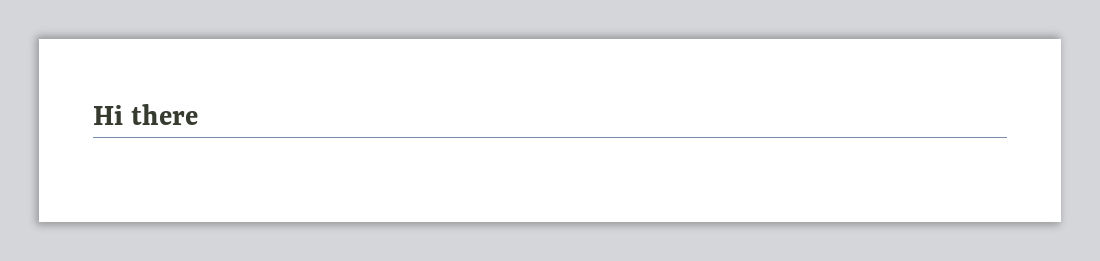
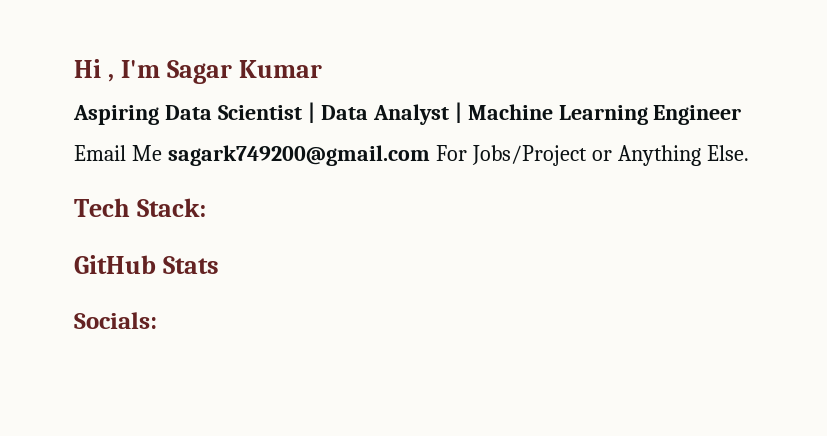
- Hi there
+ Hi , I'm Sagar Kumar
+ Aspiring Data Scientist | Data Analyst | Machine Learning Engineer
+ Email Me sagark749200@gmail.com For Jobs/Project or Anything Else.
+ Tech Stack:
+ GitHub Stats
+ Socials:

